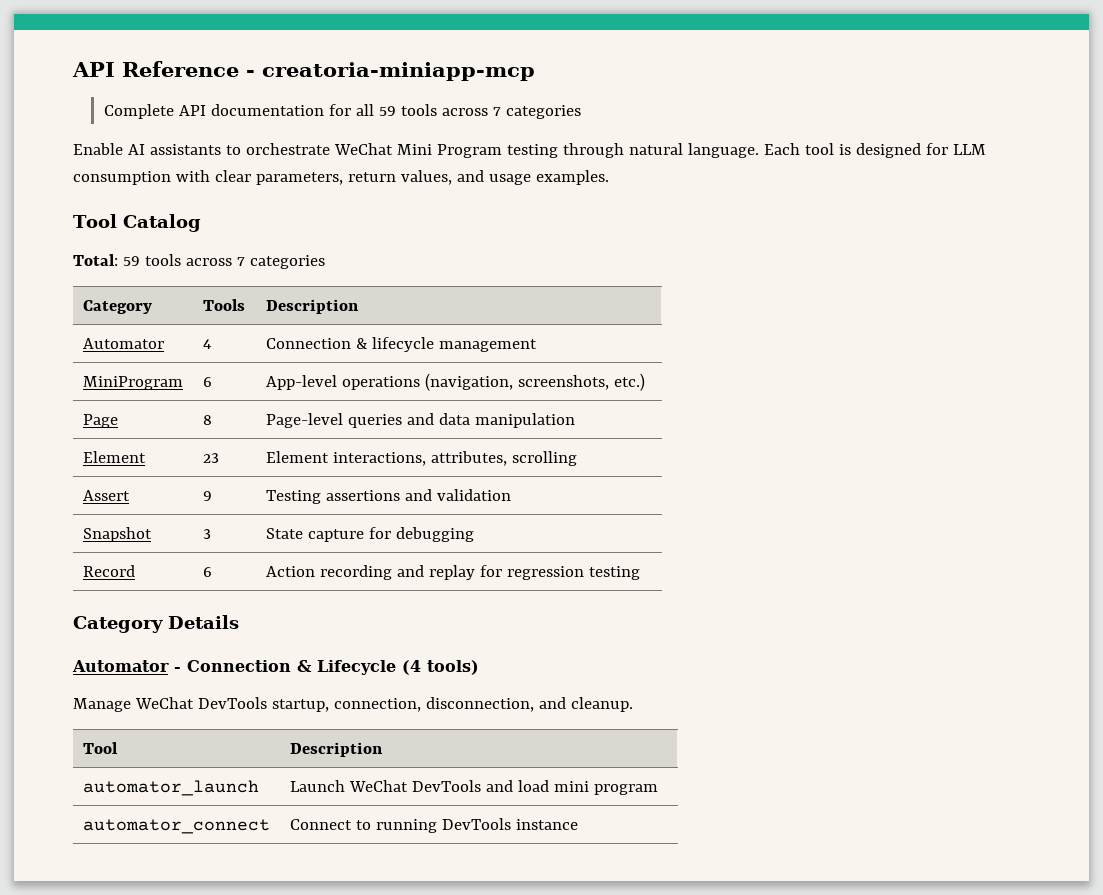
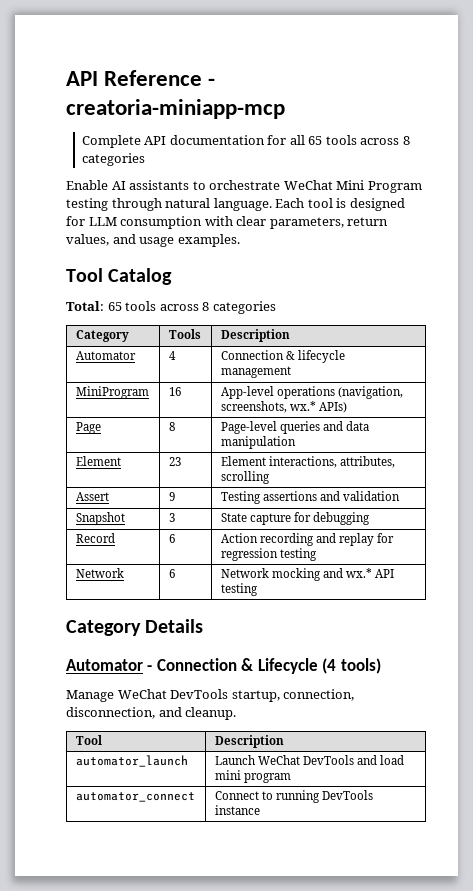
- Complete API documentation for all 59 tools across 7 categories
+ Complete API documentation for all 65 tools across 8 categories
- Total: 59 tools across 7 categories
+ Total: 65 tools across 8 categories
- MiniProgram | 6 | App-level operations (navigation, screenshots, etc.)
+ MiniProgram | 16 | App-level operations (navigation, screenshots, wx.* APIs)
+ Network | 6 | Network mocking and wx.* API testing

